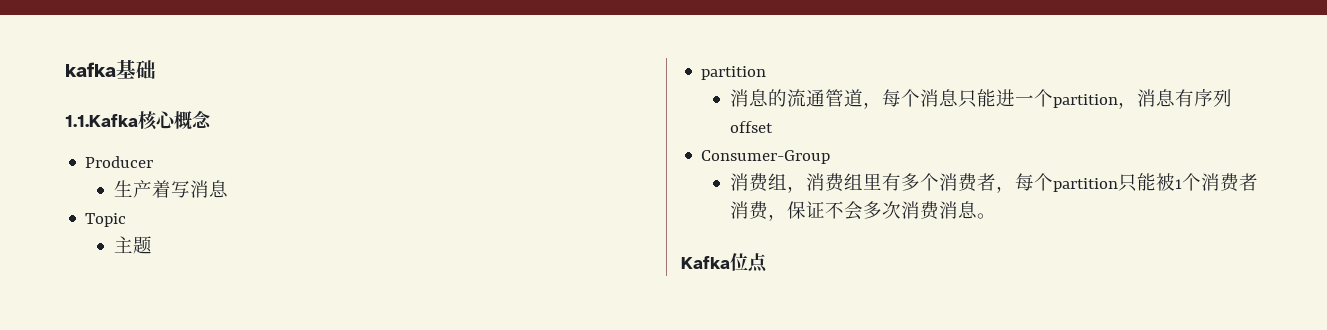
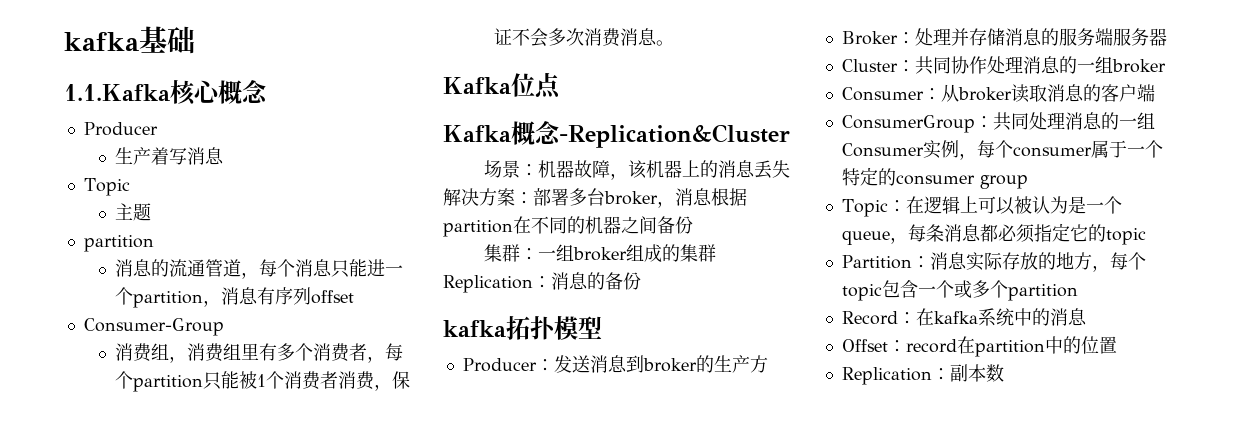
+ Kafka概念-Replication&Cluster
+ 场景：机器故障，该机器上的消息丢失解决方案：部署多台broker，消息根据partition在不同的机器之间备份
+ 集群：一组broker组成的集群Replication：消息的备份
+ kafka拓扑模型
+ Producer：发送消息到broker的生产方
+ Broker：处理并存储消息的服务端服务器
+ Cluster：共同协作处理消息的一组broker
+ Consumer：从broker读取消息的客户端
+ ConsumerGroup：共同处理消息的一组Consumer实例，每个consumer属于一个特定的consumer group
+ Topic：在逻辑上可以被认为是一个queue，每条消息都必须指定它的topic
+ Partition：消息实际存放的地方，每个topic包含一个或多个partition
+ Record：在kafka系统中的消息
+ Offset：record在partition中的位置
+ Replication：副本数

